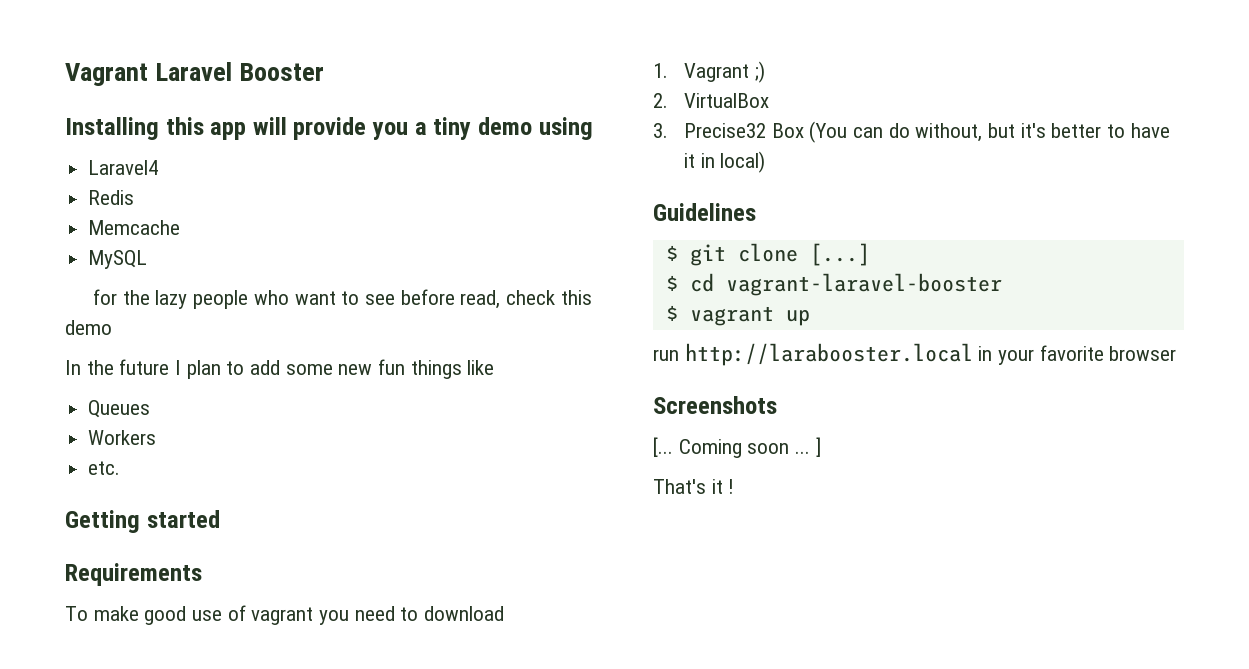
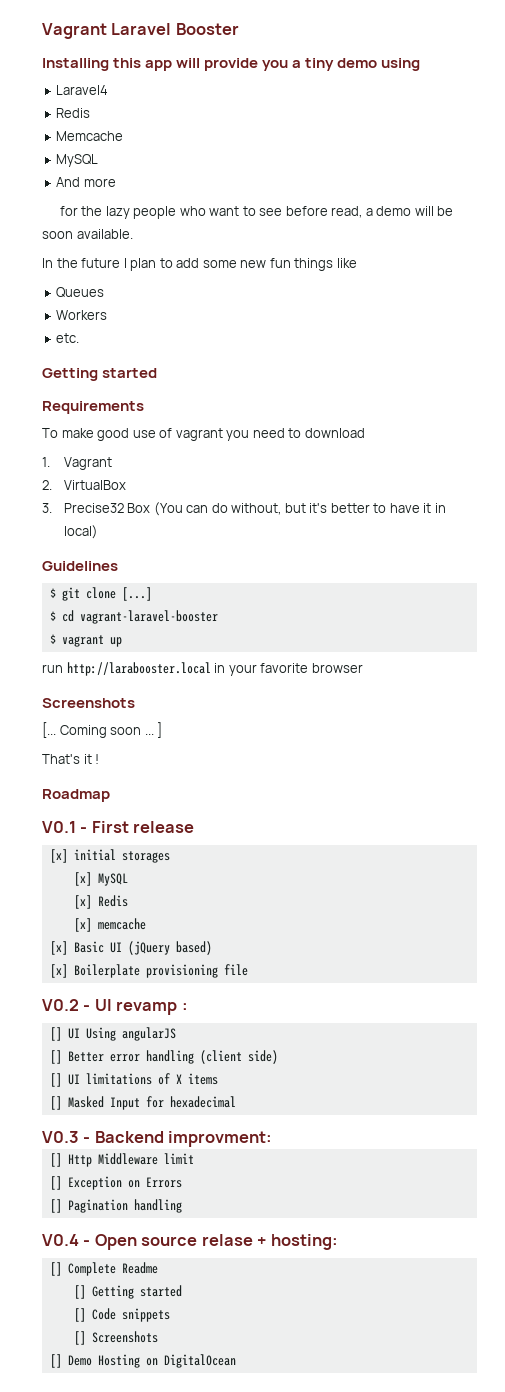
+ And more
- for the lazy people who want to see before read, check this demo
+ for the lazy people who want to see before read, a demo will be soon available.
- 1. Vagrant ;)
+ 1. Vagrant
+ Roadmap
+ V0.1 - First release
+ [x] initial storages
+ [x] MySQL
+ [x] Redis
+ [x] memcache
+ [x] Basic UI (jQuery based)
+ [x] Boilerplate provisioning file
+ V0.2 - UI revamp :
+ [] UI Using angularJS
+ [] Better error handling (client side)
+ [] UI limitations of X items
+ [] Masked Input for hexadecimal
+ V0.3 - Backend improvment:
+ [] Http Middleware limit
+ [] Exception on Errors
+ [] Pagination handling
+ V0.4 - Open source relase + hosting:
+ [] Complete Readme
+ [] Getting started
+ [] Code snippets
+ [] Screenshots
+ [] Demo Hosting on DigitalOcean

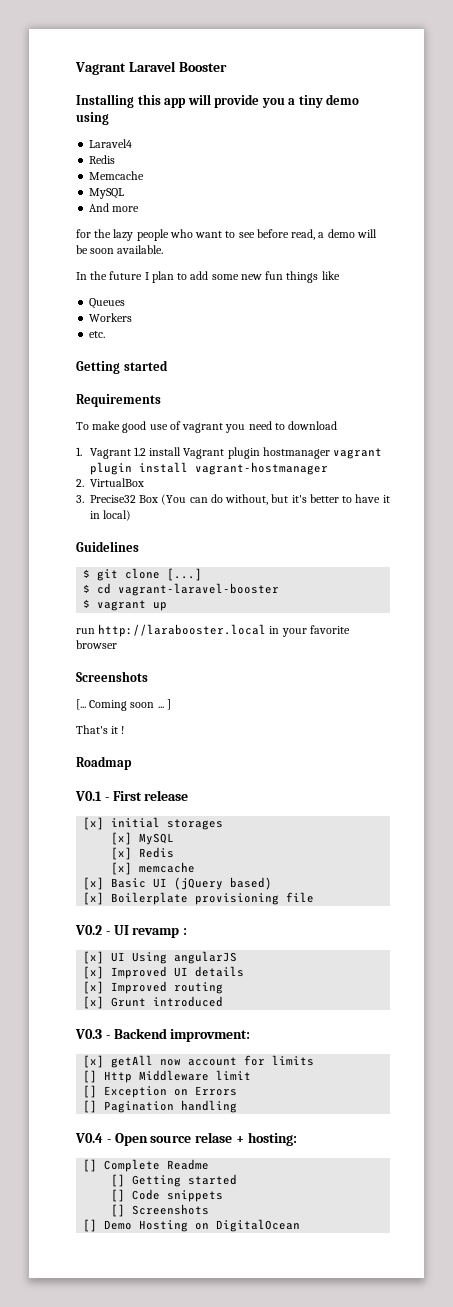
- 1. Vagrant
+ 1. Vagrant 1.2 install Vagrant plugin hostmanager vagrant plugin install vagrant-hostmanager
- [] UI Using angularJS
+ [x] UI Using angularJS
- [] Better error handling (client side)
- [] UI limitations of X items
- [] Masked Input for hexadecimal
+ [x] Improved UI details
+ [x] Improved routing
+ [x] Grunt introduced
  V0.3 - Backend improvment:
+ [x] getAll now account for limits

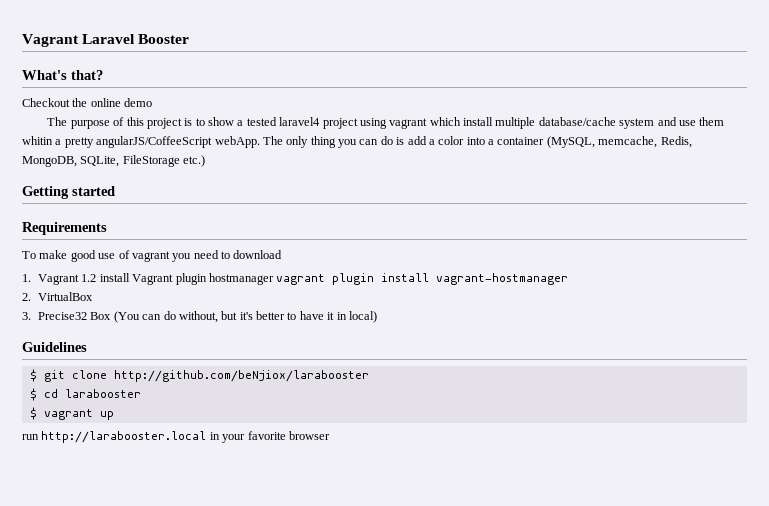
- Installing this app will provide you a tiny demo using
- Laravel4
- Redis
- Memcache
- MySQL
- And more
- for the lazy people who want to see before read, a demo will be soon available.
- In the future I plan to add some new fun things like
- Queues
- Workers
- etc.
+ What's that?
+ Checkout the online demo
+ The purpose of this project is to show a tested laravel4 project using vagrant which install multiple database/cache system and use them whitin a pretty angularJS/CoffeeScript webApp. The only thing you can do is add a color into a container (MySQL, memcache, Redis, MongoDB, SQLite, FileStorage etc.)
- $ git clone [...]
+ $ git clone http://github.com/beNjiox/larabooster
- $ cd vagrant-laravel-booster
+ $ cd larabooster
  run http://larabooster.local in your favorite browser
- Screenshots
- [... Coming soon ... ]
- That's it !
- Roadmap
- V0.1 - First release
- [x] initial storages
- [x] MySQL
- [x] Redis
- [x] memcache
- [x] Basic UI (jQuery based)
- [x] Boilerplate provisioning file
- V0.2 - UI revamp :
- [x] UI Using angularJS
- [x] Improved UI details
- [x] Improved routing
- [x] Grunt introduced
- V0.3 - Backend improvment:
- [x] getAll now account for limits
- [] Http Middleware limit
- [] Exception on Errors
- [] Pagination handling
- V0.4 - Open source relase + hosting:
- [] Complete Readme
- [] Getting started
- [] Code snippets
- [] Screenshots
- [] Demo Hosting on DigitalOcean

